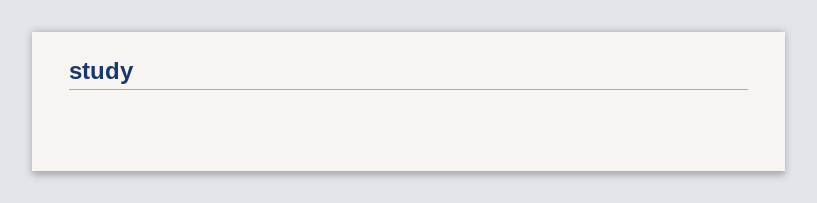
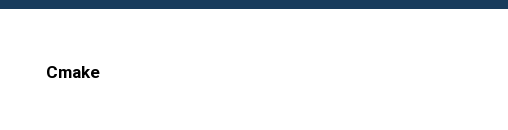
- study
+ Cmake

